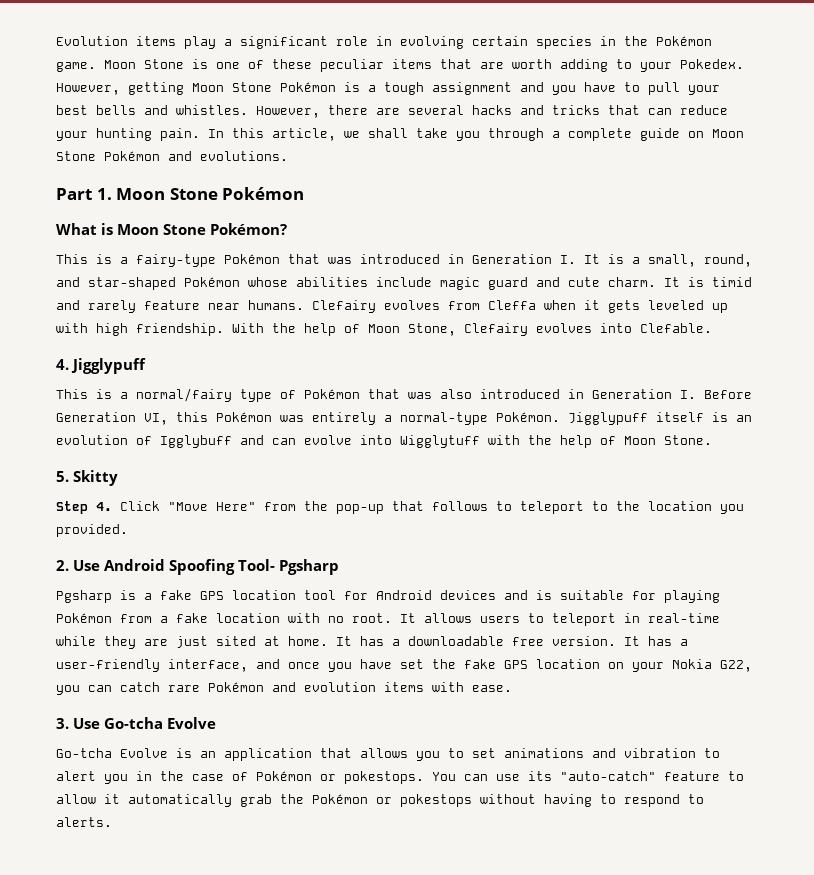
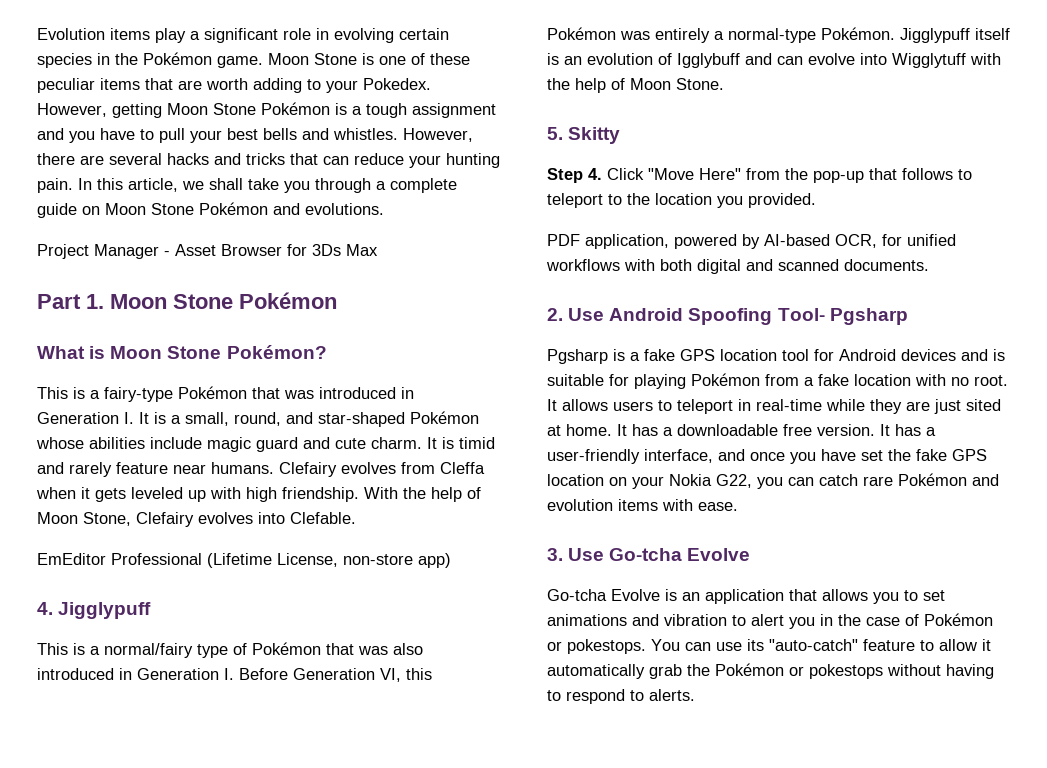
+ Project Manager - Asset Browser for 3Ds Max
+ EmEditor Professional (Lifetime License, non-store app)
+ PDF application, powered by AI-based OCR, for unified workflows with both digital and scanned documents.

